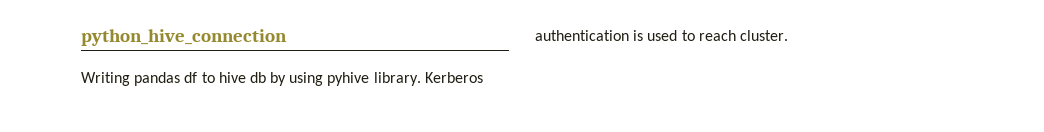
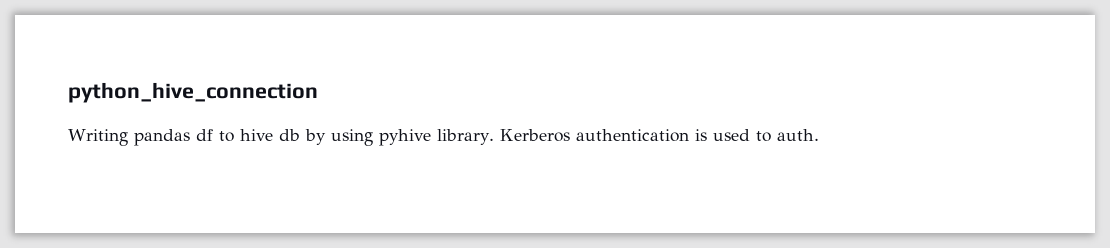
- Kerberos authentication is used to reach cluster.
+ Kerberos authentication is used to auth.

